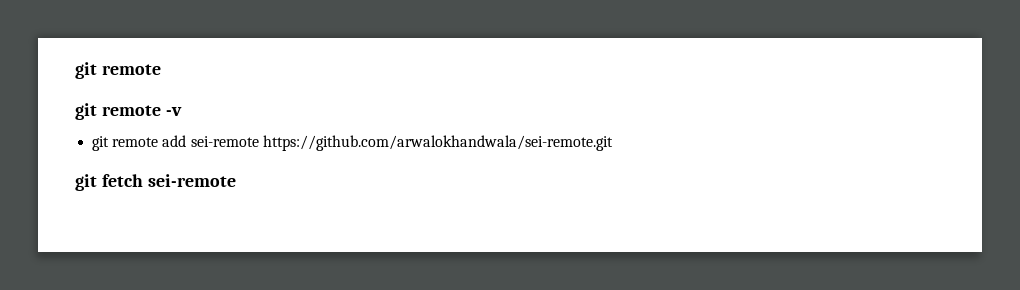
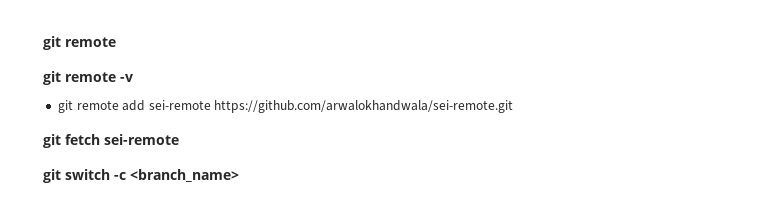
+ git switch -c <branch_name>

